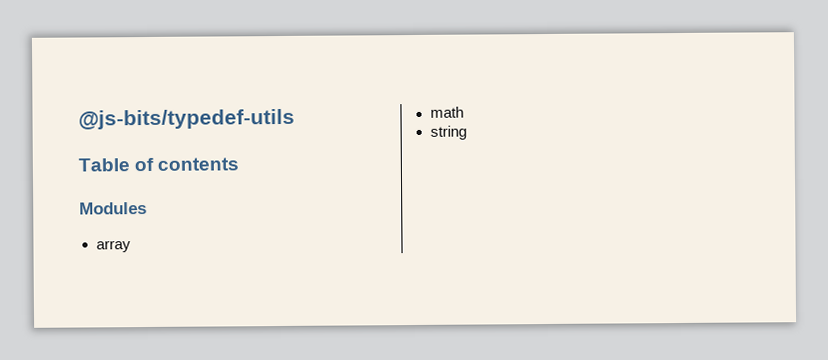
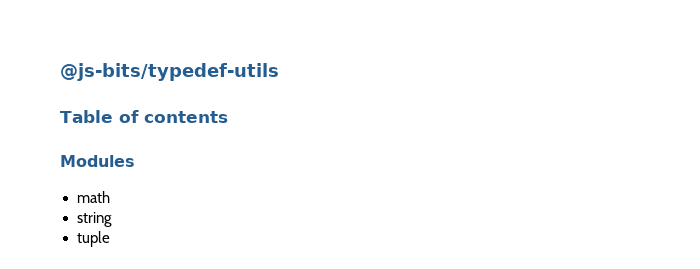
- array
+ tuple

